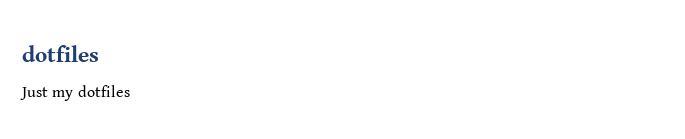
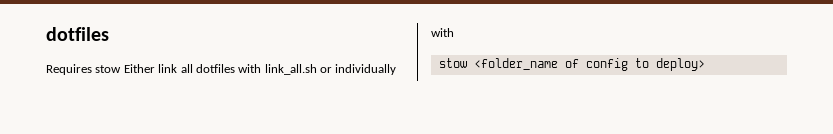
- Just my dotfiles
+ Requires stow Either link all dotfiles with link_all.sh or individually with
+ stow <folder_name of config to deploy>

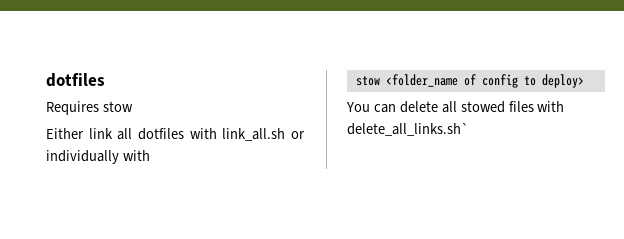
- Requires stow Either link all dotfiles with link_all.sh or individually with
+ Requires stow
+ Either link all dotfiles with link_all.sh or individually with
+ You can delete all stowed files with delete_all_links.sh`

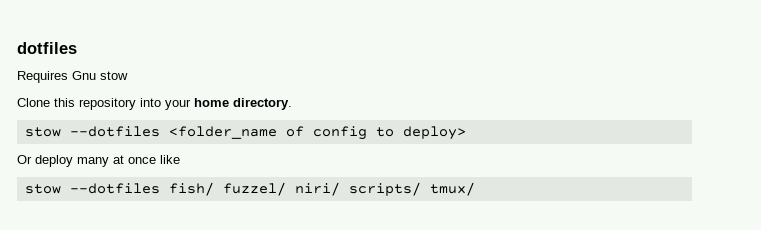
- Requires stow
+ Requires Gnu stow
- Either link all dotfiles with link_all.sh or individually with
- stow <folder_name of config to deploy>
+ Clone this repository into your home directory.
+ stow --dotfiles <folder_name of config to deploy>
- You can delete all stowed files with delete_all_links.sh`
+ Or deploy many at once like
+ stow --dotfiles fish/ fuzzel/ niri/ scripts/ tmux/

